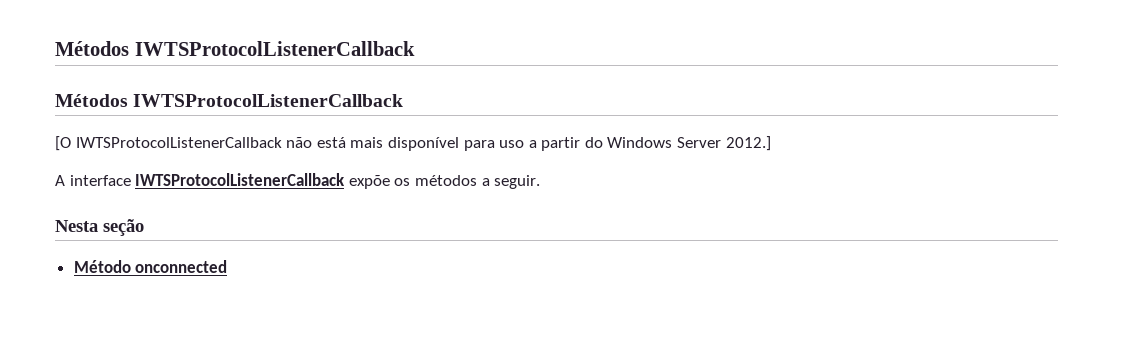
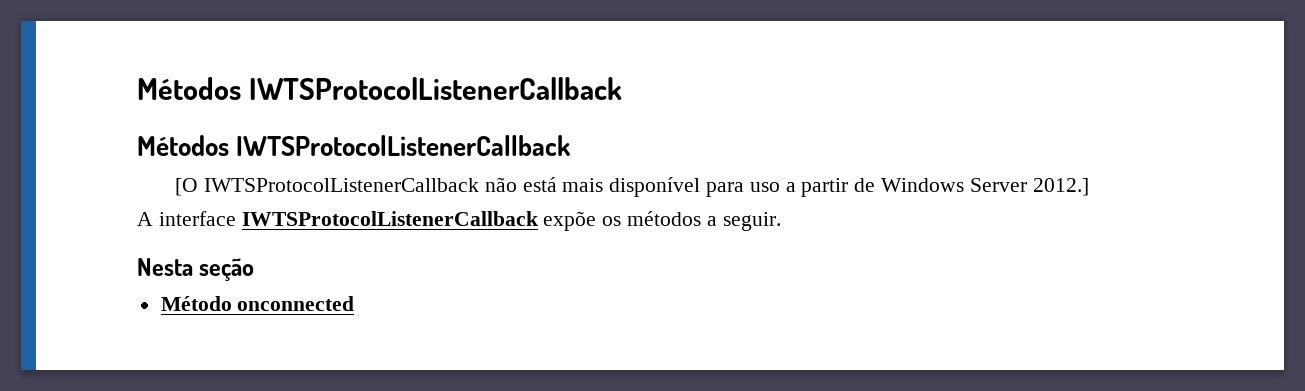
- [O IWTSProtocolListenerCallback não está mais disponível para uso a partir do Windows Server 2012.]
+ [O IWTSProtocolListenerCallback não está mais disponível para uso a partir de Windows Server 2012.]

